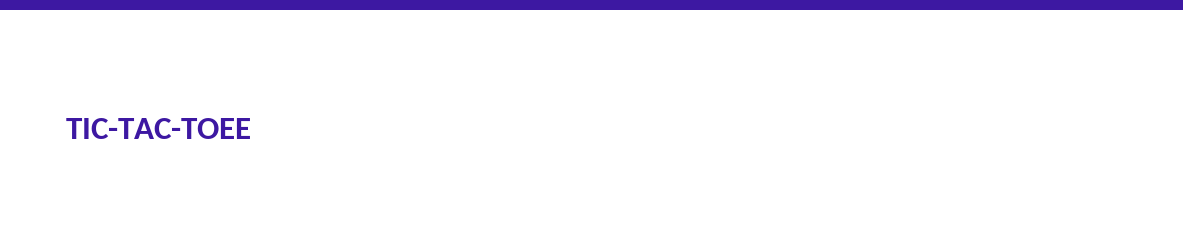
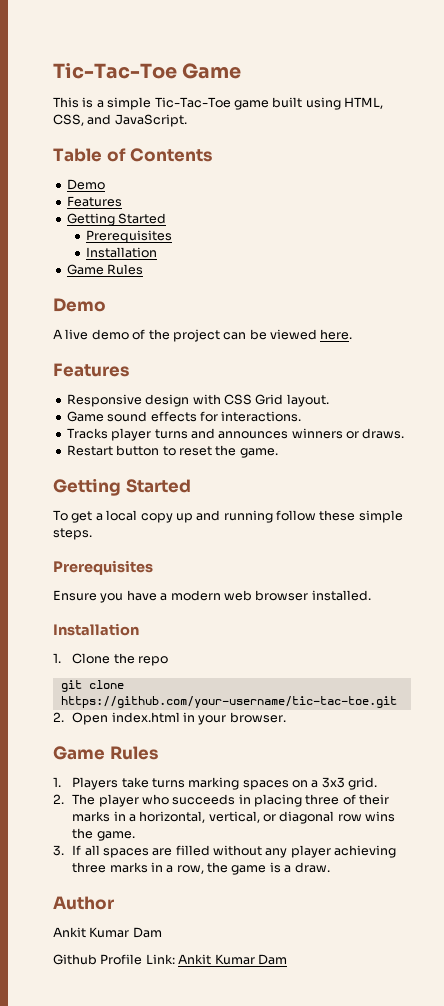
- TIC-TAC-TOEE
+ Tic-Tac-Toe Game
+ This is a simple Tic-Tac-Toe game built using HTML, CSS, and JavaScript.
+ Table of Contents
+ Demo
+ Features
+ Getting Started
+ Prerequisites
+ Installation
+ Game Rules
+ Demo
+ A live demo of the project can be viewed here.
+ Features
+ Responsive design with CSS Grid layout.
+ Game sound effects for interactions.
+ Tracks player turns and announces winners or draws.
+ Restart button to reset the game.
+ Getting Started
+ To get a local copy up and running follow these simple steps.
+ Prerequisites
+ Ensure you have a modern web browser installed.
+ Installation
+ 1. Clone the repo
+ git clone https://github.com/your-username/tic-tac-toe.git
+ 2. Open index.html in your browser.
+ Game Rules
+ 1. Players take turns marking spaces on a 3x3 grid.
+ 2. The player who succeeds in placing three of their marks in a horizontal, vertical, or diagonal row wins the game.
+ 3. If all spaces are filled without any player achieving three marks in a row, the game is a draw.
+ Author
+ Ankit Kumar Dam
+ Github Profile Link: Ankit Kumar Dam

